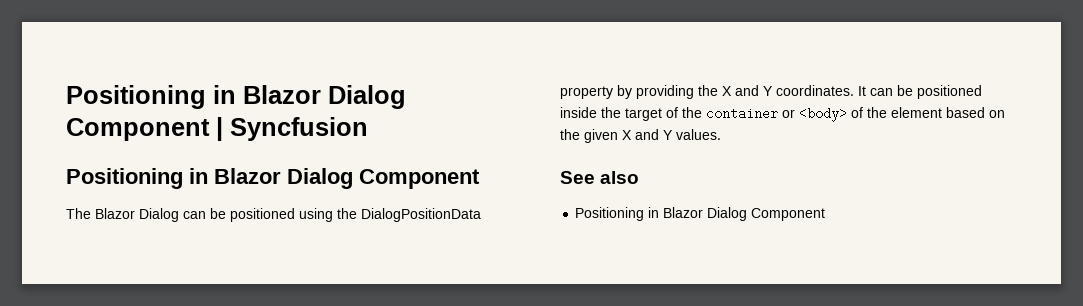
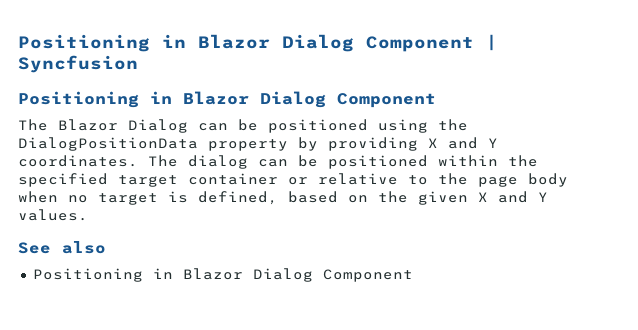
- The Blazor Dialog can be positioned using the DialogPositionData property by providing the X and Y coordinates.
+ The Blazor Dialog can be positioned using the DialogPositionData property by providing X and Y coordinates.
- It can be positioned inside the target of the container or <body> of the element based on the given X and Y values.
+ The dialog can be positioned within the specified target container or relative to the page body when no target is defined, based on the given X and Y values.

